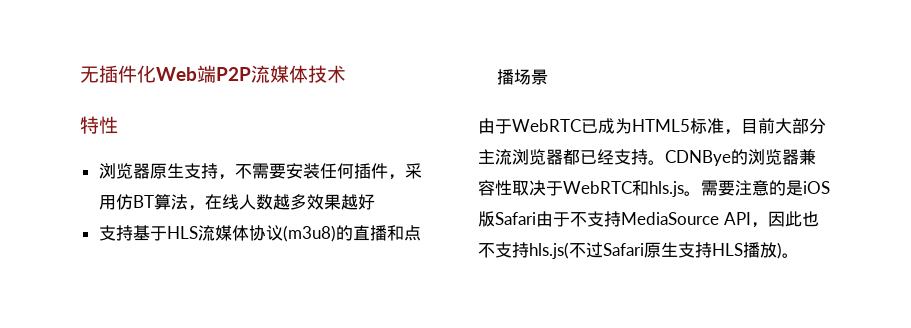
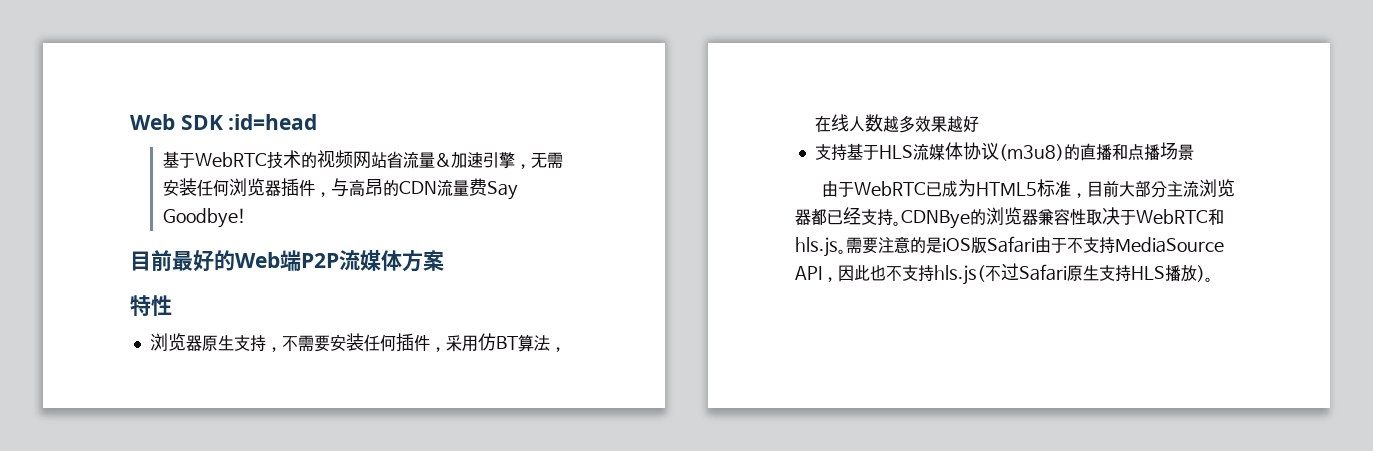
- 无插件化Web端P2P流媒体技术
+ Web SDK :id=head
+ 基于WebRTC技术的视频网站省流量&加速引擎，无需安装任何浏览器插件，与高昂的CDN流量费Say Goodbye!
+ 目前最好的Web端P2P流媒体方案

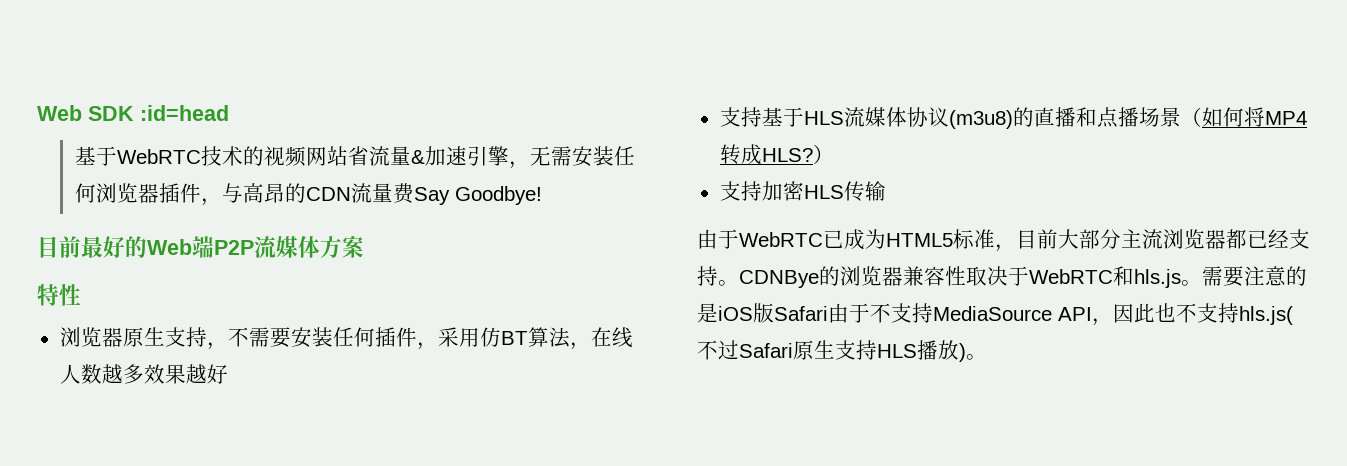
- 支持基于HLS流媒体协议(m3u8)的直播和点播场景
+ 支持基于HLS流媒体协议(m3u8)的直播和点播场景（如何将MP4转成HLS?）
+ 支持加密HLS传输

